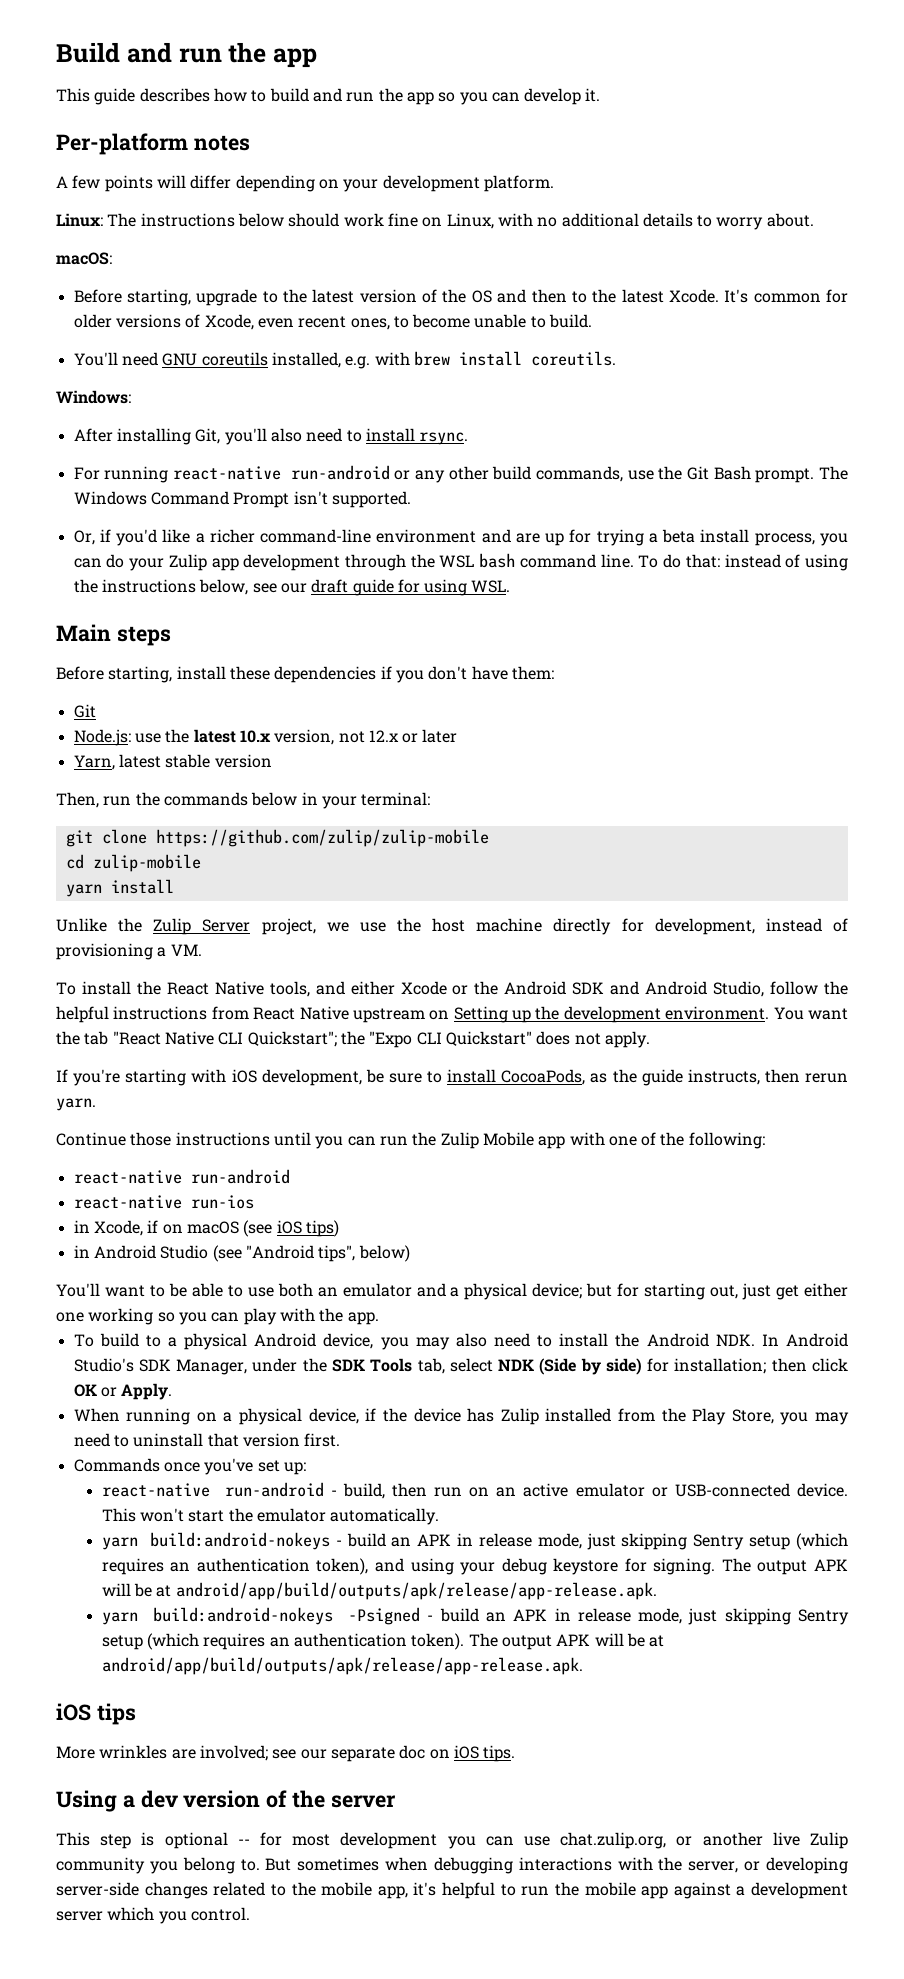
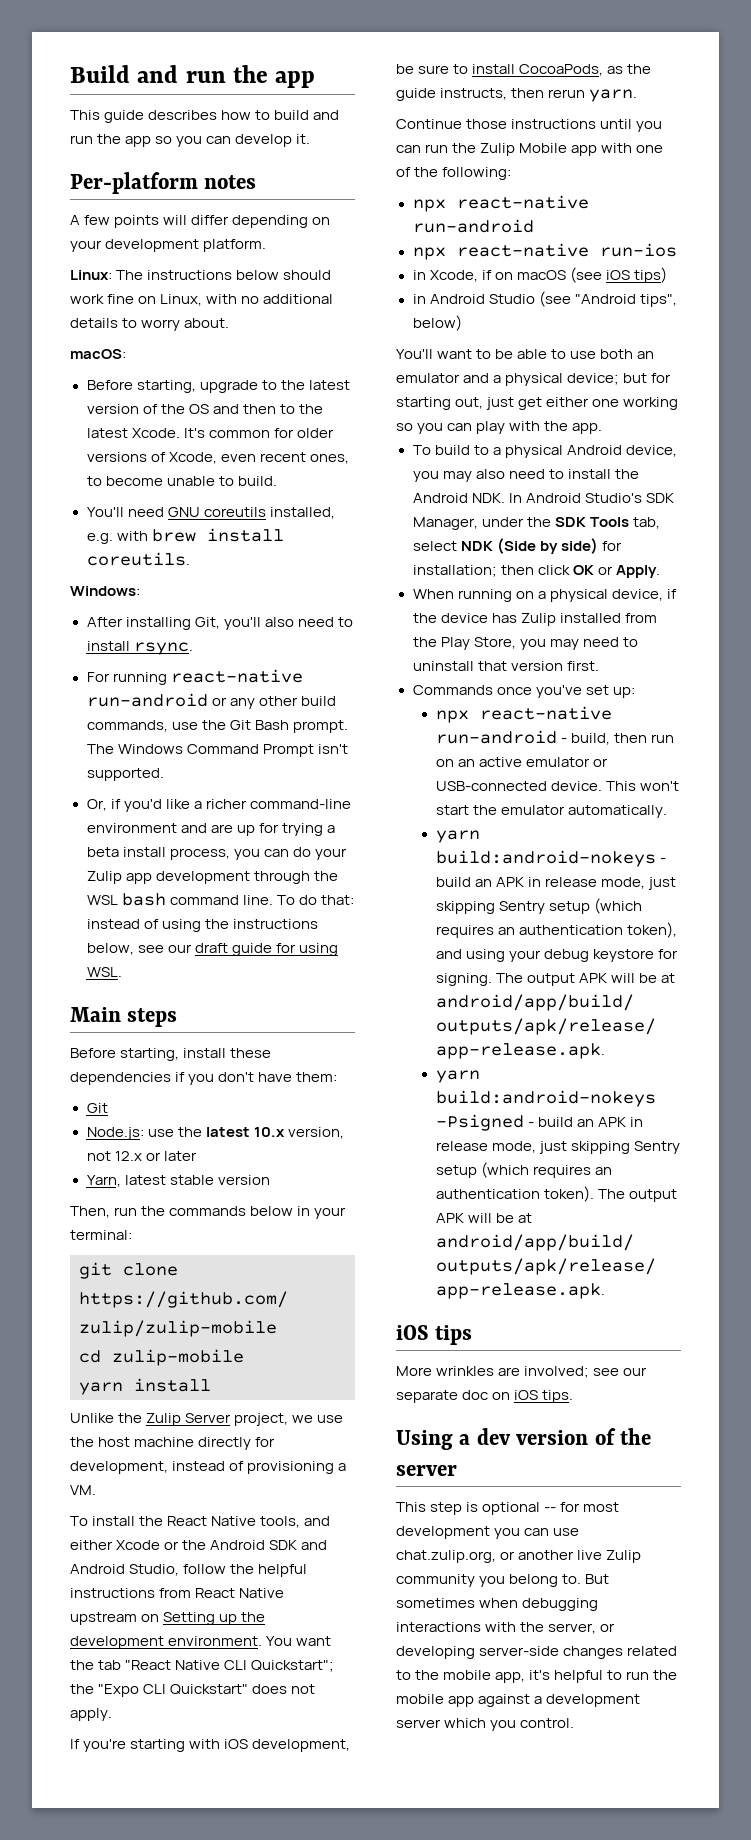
  Continue those instructions until you can run the Zulip Mobile app with one of the following:
- react-native run-android
+ npx react-native run-android
- react-native run-ios
+ npx react-native run-ios
- react-native run-android - build, then run on an active emulator or USB-connected device.
+ npx react-native run-android - build, then run on an active emulator or USB-connected device.

